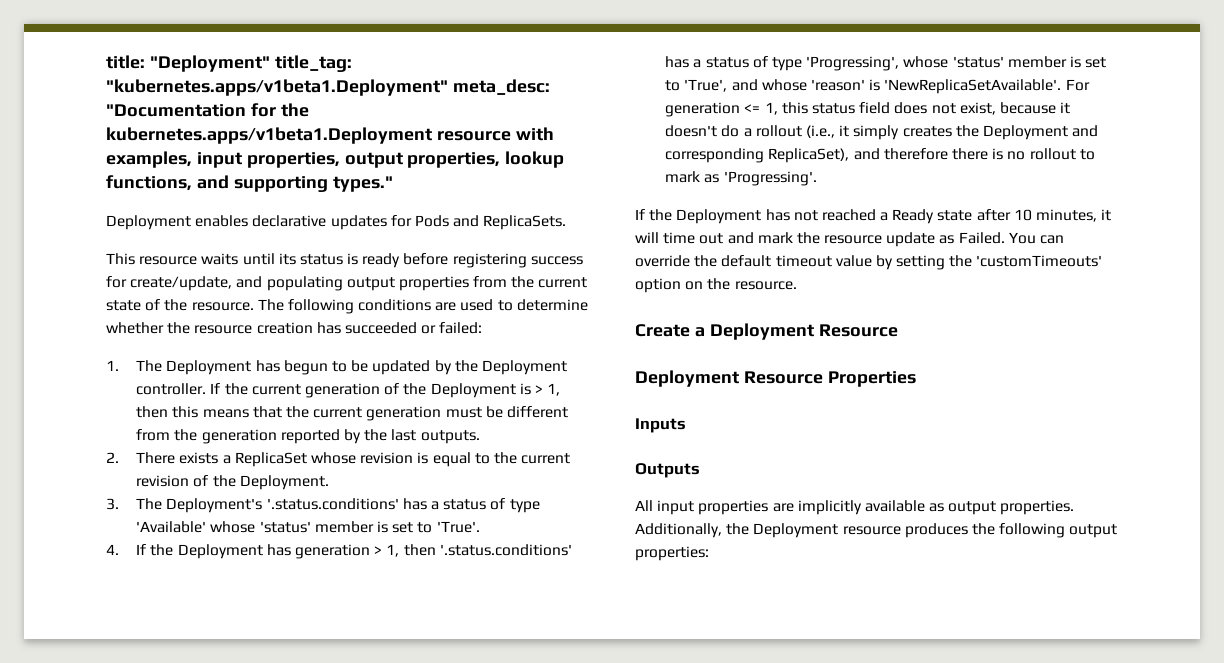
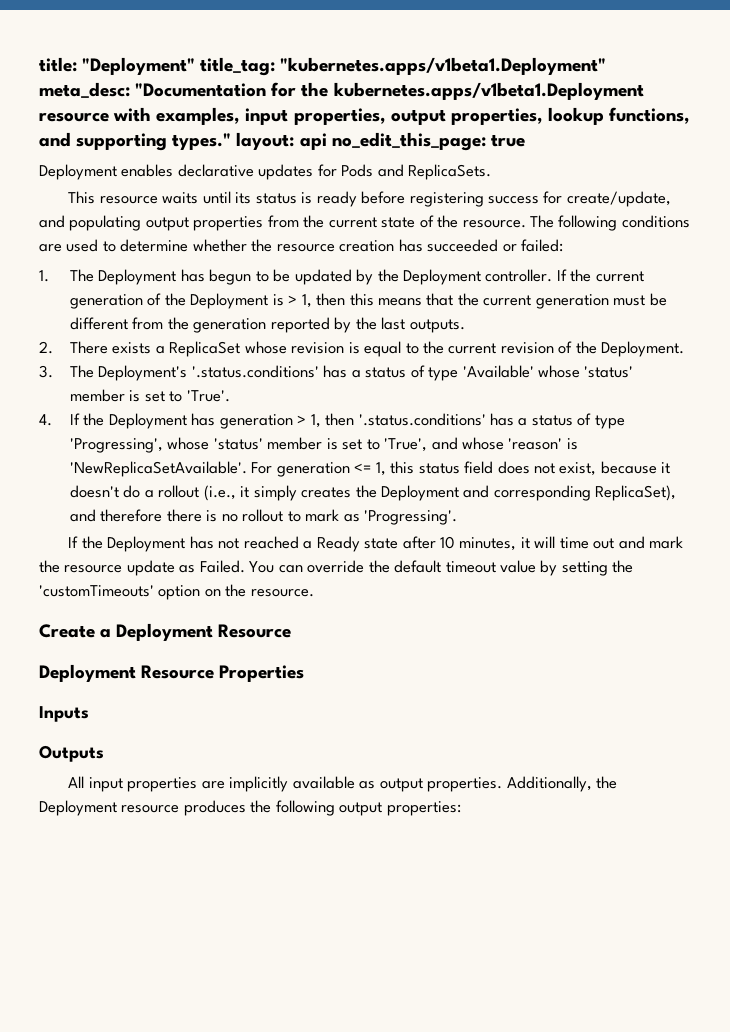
- title: "Deployment" title_tag: "kubernetes.apps/v1beta1.Deployment" meta_desc: "Documentation for the kubernetes.apps/v1beta1.Deployment resource with examples, input properties, output properties, lookup functions, and supporting types."
+ title: "Deployment" title_tag: "kubernetes.apps/v1beta1.Deployment" meta_desc: "Documentation for the kubernetes.apps/v1beta1.Deployment resource with examples, input properties, output properties, lookup functions, and supporting types." layout: api no_edit_this_page: true

